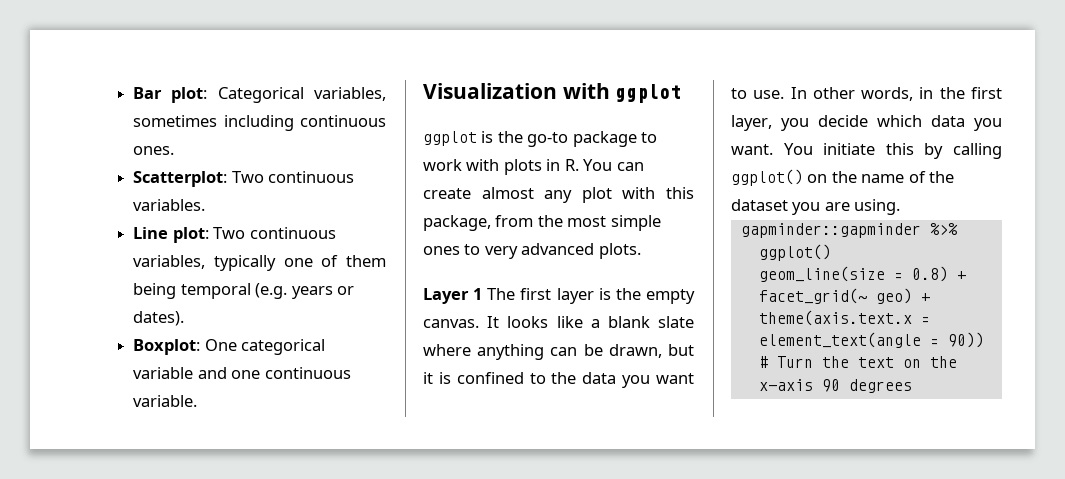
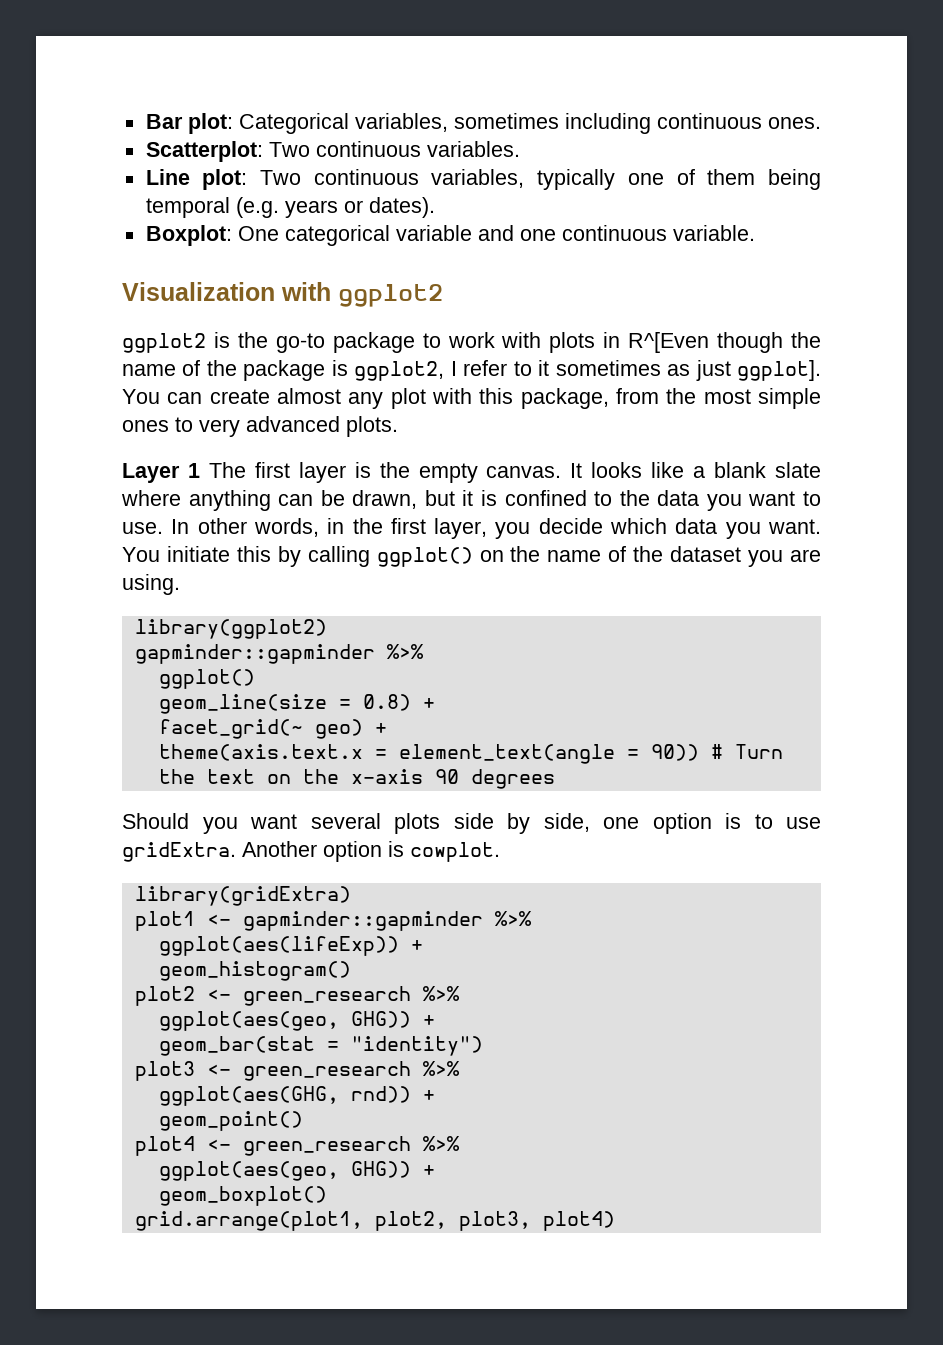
- Visualization with ggplot
- ggplot is the go-to package to work with plots in R. You can create almost any plot with this package, from the most simple ones to very advanced plots.
+ Visualization with ggplot2
+ ggplot2 is the go-to package to work with plots in R^[Even though the name of the package is ggplot2, I refer to it sometimes as just ggplot]. You can create almost any plot with this package, from the most simple ones to very advanced plots.
+ library(ggplot2)
+ Should you want several plots side by side, one option is to use gridExtra. Another option is cowplot.
+ library(gridExtra)
+ plot1 <- gapminder::gapminder %>%
+ ggplot(aes(lifeExp)) +
+ geom_histogram()
+ plot2 <- green_research %>%
+ ggplot(aes(geo, GHG)) +
+ geom_bar(stat = "identity")
+ plot3 <- green_research %>%
+ ggplot(aes(GHG, rnd)) +
+ geom_point()
+ plot4 <- green_research %>%
+ ggplot(aes(geo, GHG)) +
+ geom_boxplot()
+ grid.arrange(plot1, plot2, plot3, plot4)

